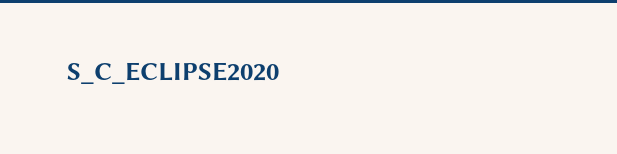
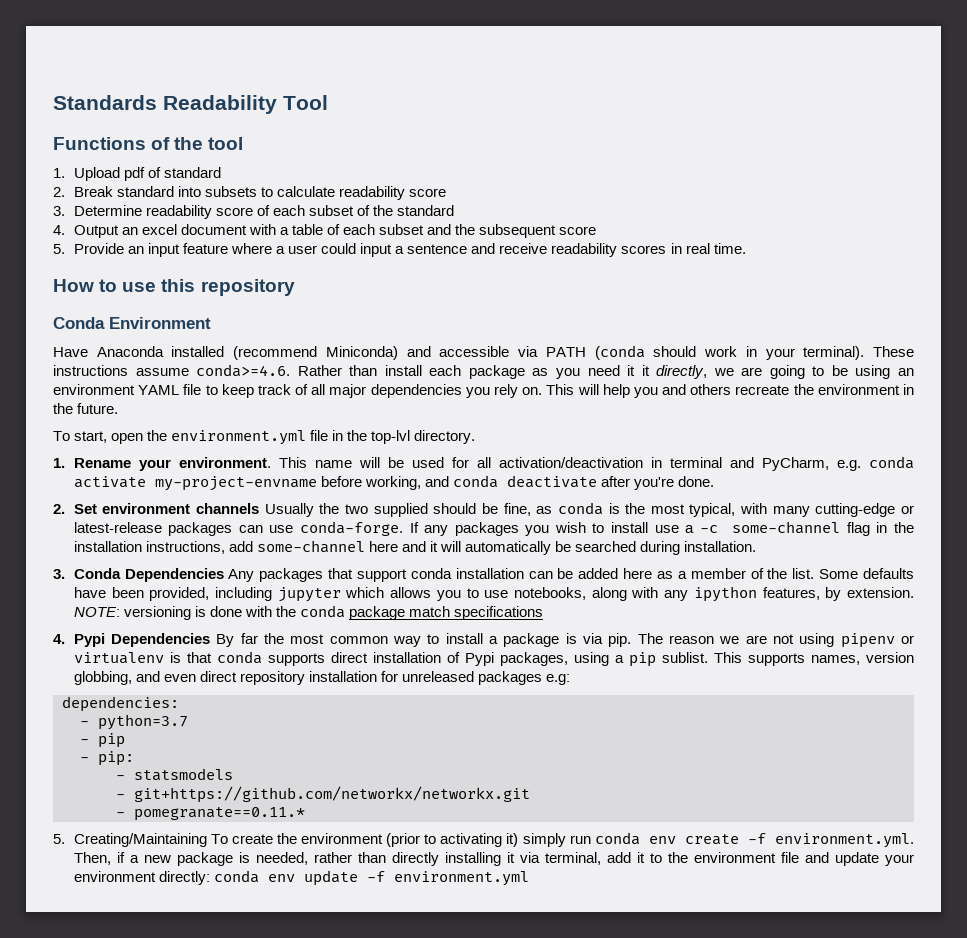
- S_C_ECLIPSE2020
+ Standards Readability Tool
+ Functions of the tool
+ 1. Upload pdf of standard
+ 2. Break standard into subsets to calculate readability score
+ 3. Determine readability score of each subset of the standard
+ 4. Output an excel document with a table of each subset and the subsequent score
+ 5. Provide an input feature where a user could input a sentence and receive readability scores in real time.
+ How to use this repository
+ Conda Environment
+ Have Anaconda installed (recommend Miniconda) and accessible via PATH (conda should work in your terminal). These instructions assume conda>=4.6. Rather than install each package as you need it it directly, we are going to be using an environment YAML file to keep track of all major dependencies you rely on. This will help you and others recreate the environment in the future.
+ To start, open the environment.yml file in the top-lvl directory.
+ 1. Rename your environment. This name will be used for all activation/deactivation in terminal and PyCharm, e.g. conda activate my-project-envname before working, and conda deactivate after you're done.
+ 2. Set environment channels Usually the two supplied should be fine, as conda is the most typical, with many cutting-edge or latest-release packages can use conda-forge. If any packages you wish to install use a -c some-channel flag in the installation instructions, add some-channel here and it will automatically be searched during installation.
+ 3. Conda Dependencies Any packages that support conda installation can be added here as a member of the list. Some defaults have been provided, including jupyter which allows you to use notebooks, along with any ipython features, by extension. NOTE: versioning is done with the conda package match specifications
+ 4. Pypi Dependencies By far the most common way to install a package is via pip. The reason we are not using pipenv or virtualenv is that conda supports direct installation of Pypi packages, using a pip sublist. This supports names, version globbing, and even direct repository installation for unreleased packages e.g:
+ dependencies:
+ - python=3.7
+ - pip
+ - pip:
+ - statsmodels
+ - git+https://github.com/networkx/networkx.git
+ - pomegranate==0.11.*
+ 5. Creating/Maintaining To create the environment (prior to activating it) simply run conda env create -f environment.yml. Then, if a new package is needed, rather than directly installing it via terminal, add it to the environment file and update your environment directly: conda env update -f environment.yml

